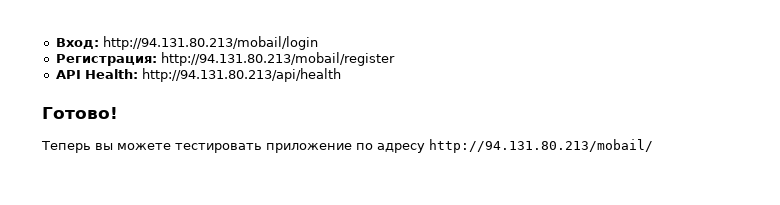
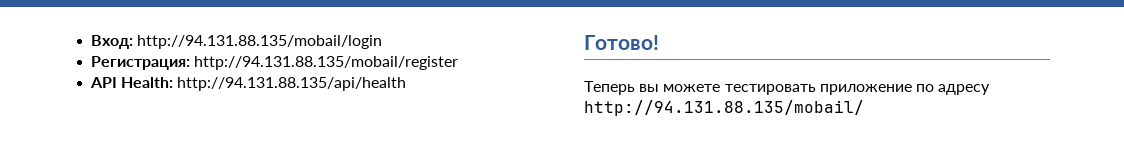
- Вход: http://94.131.80.213/mobail/login
+ Вход: http://94.131.88.135/mobail/login
- Регистрация: http://94.131.80.213/mobail/register
+ Регистрация: http://94.131.88.135/mobail/register
- API Health: http://94.131.80.213/api/health
+ API Health: http://94.131.88.135/api/health
- Теперь вы можете тестировать приложение по адресу http://94.131.80.213/mobail/
+ Теперь вы можете тестировать приложение по адресу http://94.131.88.135/mobail/

